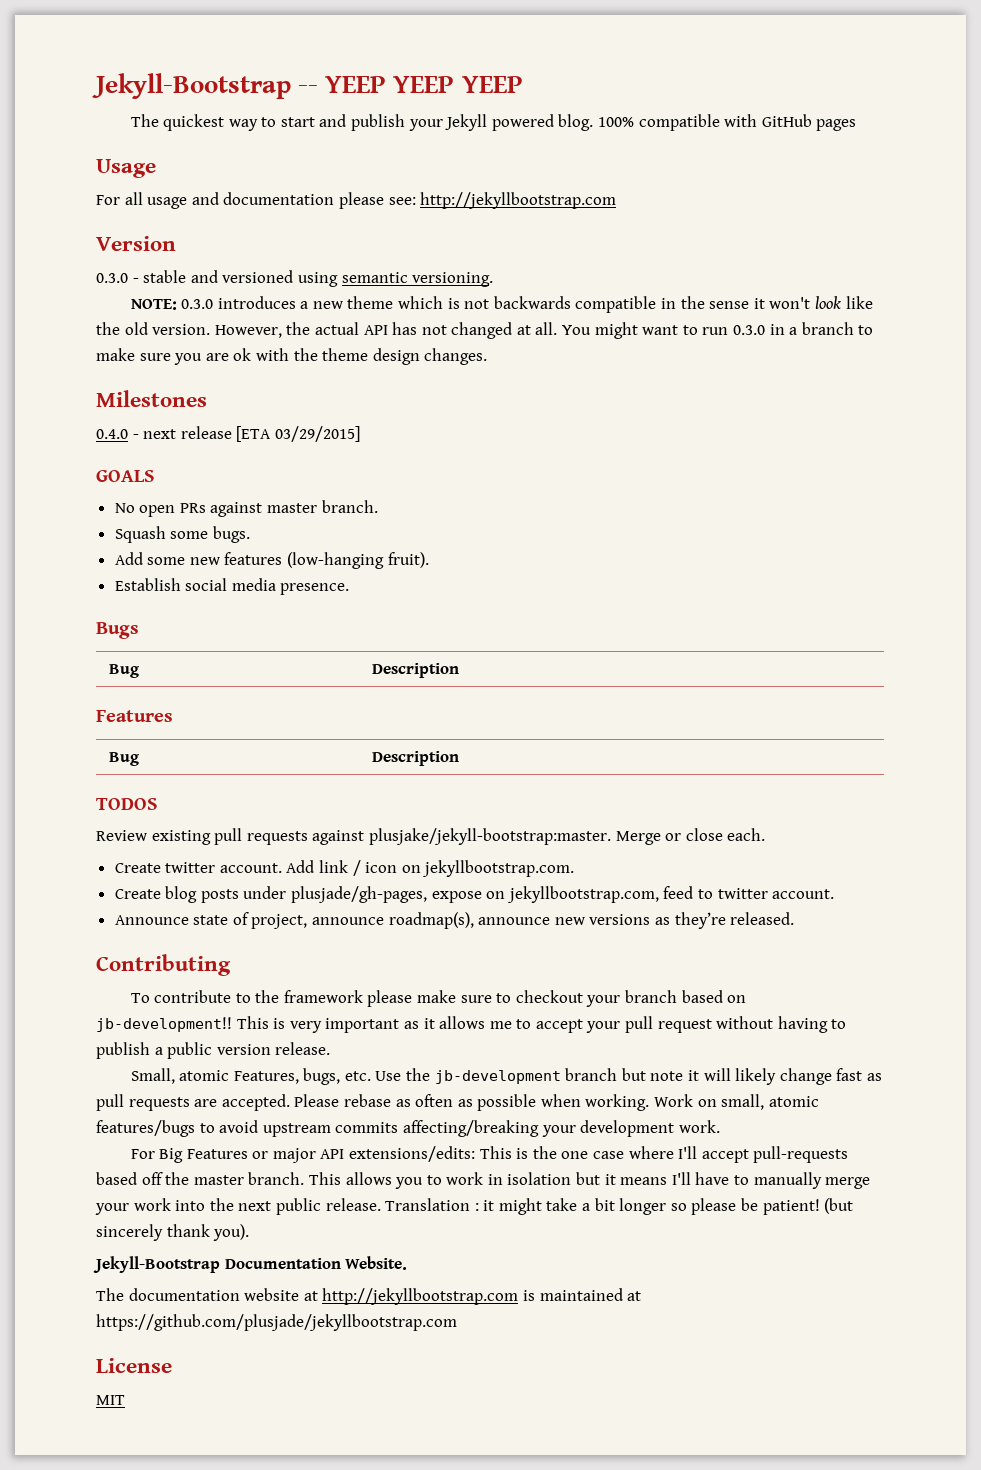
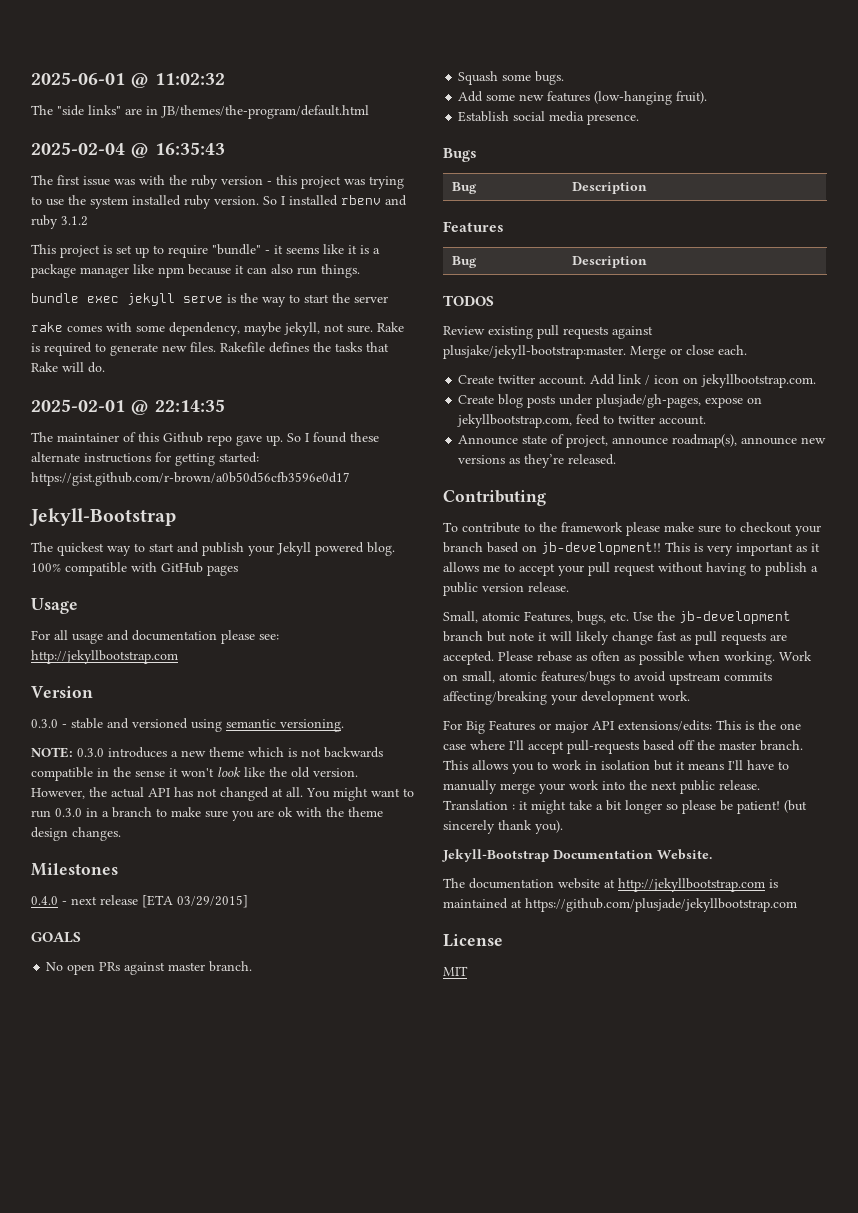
- Jekyll-Bootstrap -- YEEP YEEP YEEP
+ 2025-06-01 @ 11:02:32
+ The "side links" are in JB/themes/the-program/default.html
+ 2025-02-04 @ 16:35:43
+ The first issue was with the ruby version - this project was trying to use the system installed ruby version. So I installed rbenv and ruby 3.1.2
+ This project is set up to require "bundle" - it seems like it is a package manager like npm because it can also run things.
+ bundle exec jekyll serve is the way to start the server
+ rake comes with some dependency, maybe jekyll, not sure. Rake is required to generate new files. Rakefile defines the tasks that Rake will do.
+ 2025-02-01 @ 22:14:35
+ The maintainer of this Github repo gave up. So I found these alternate instructions for getting started: https://gist.github.com/r-brown/a0b50d56cfb3596e0d17
+ Jekyll-Bootstrap

